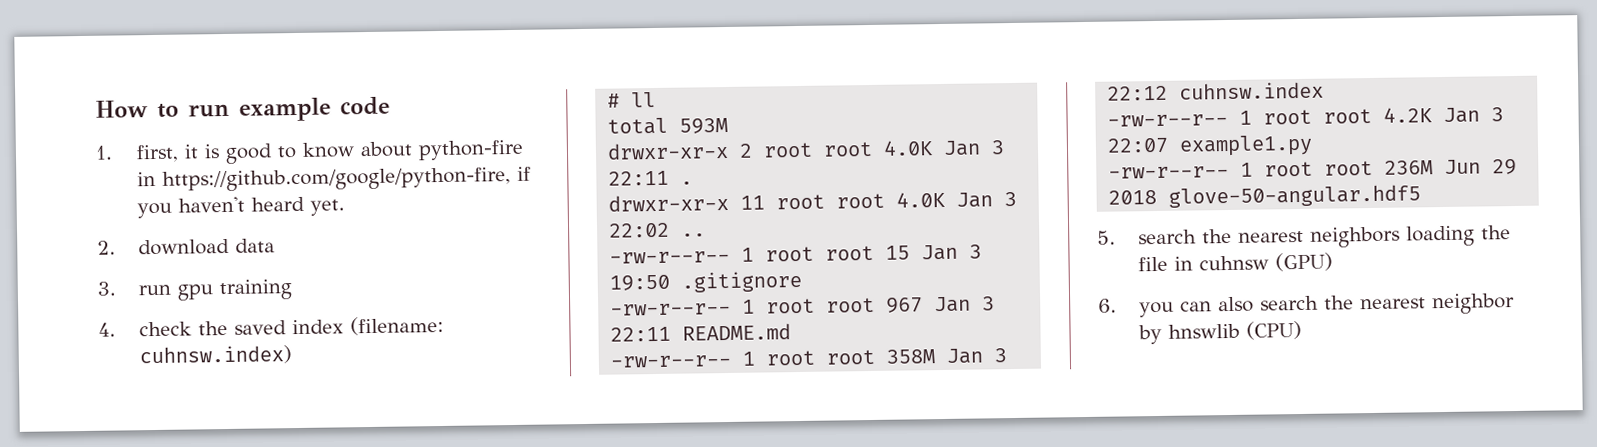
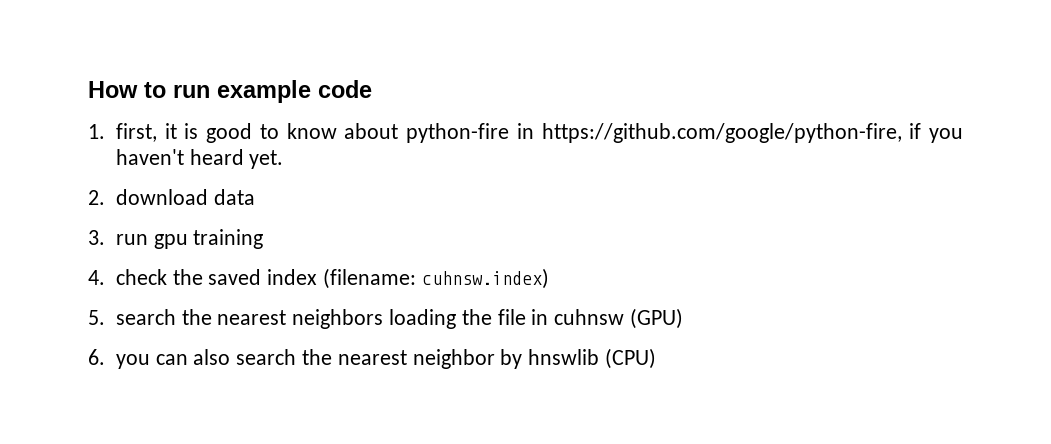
- # ll
- total 593M
- drwxr-xr-x 2 root root 4.0K Jan 3 22:11 .
- drwxr-xr-x 11 root root 4.0K Jan 3 22:02 ..
- -rw-r--r-- 1 root root 15 Jan 3 19:50 .gitignore
- -rw-r--r-- 1 root root 967 Jan 3 22:11 README.md
- -rw-r--r-- 1 root root 358M Jan 3 22:12 cuhnsw.index
- -rw-r--r-- 1 root root 4.2K Jan 3 22:07 example1.py
- -rw-r--r-- 1 root root 236M Jun 29 2018 glove-50-angular.hdf5

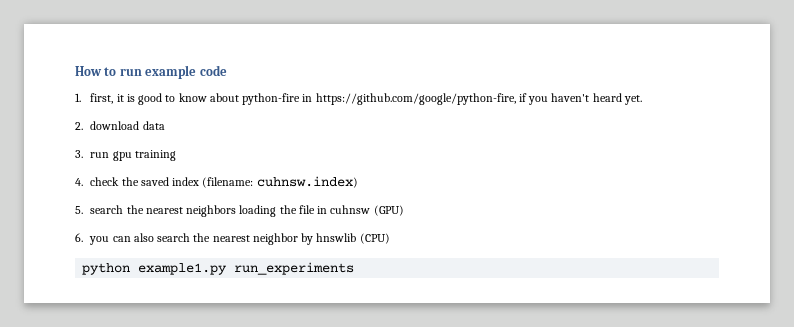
+ python example1.py run_experiments

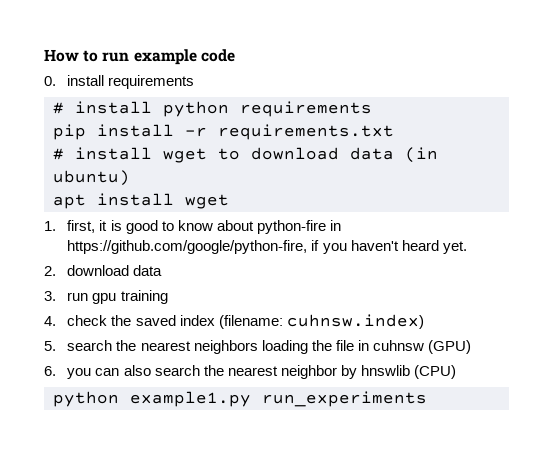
+ 0. install requirements
+ # install python requirements
+ pip install -r requirements.txt
+ # install wget to download data (in ubuntu)
+ apt install wget

